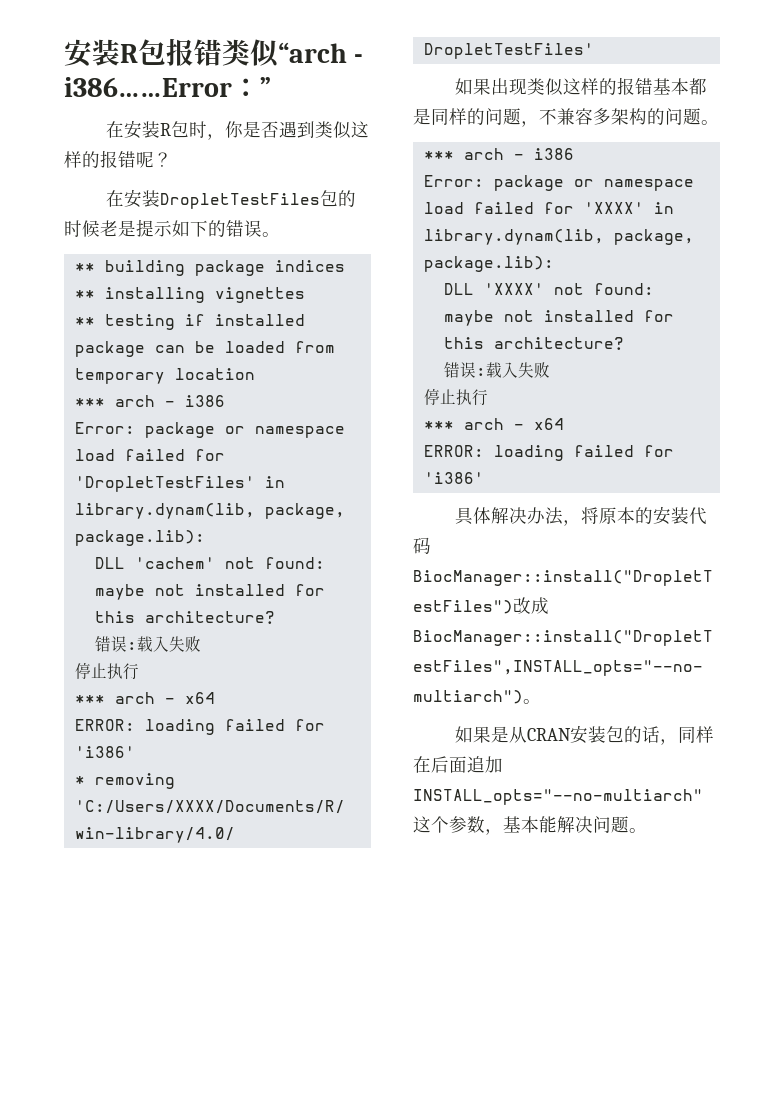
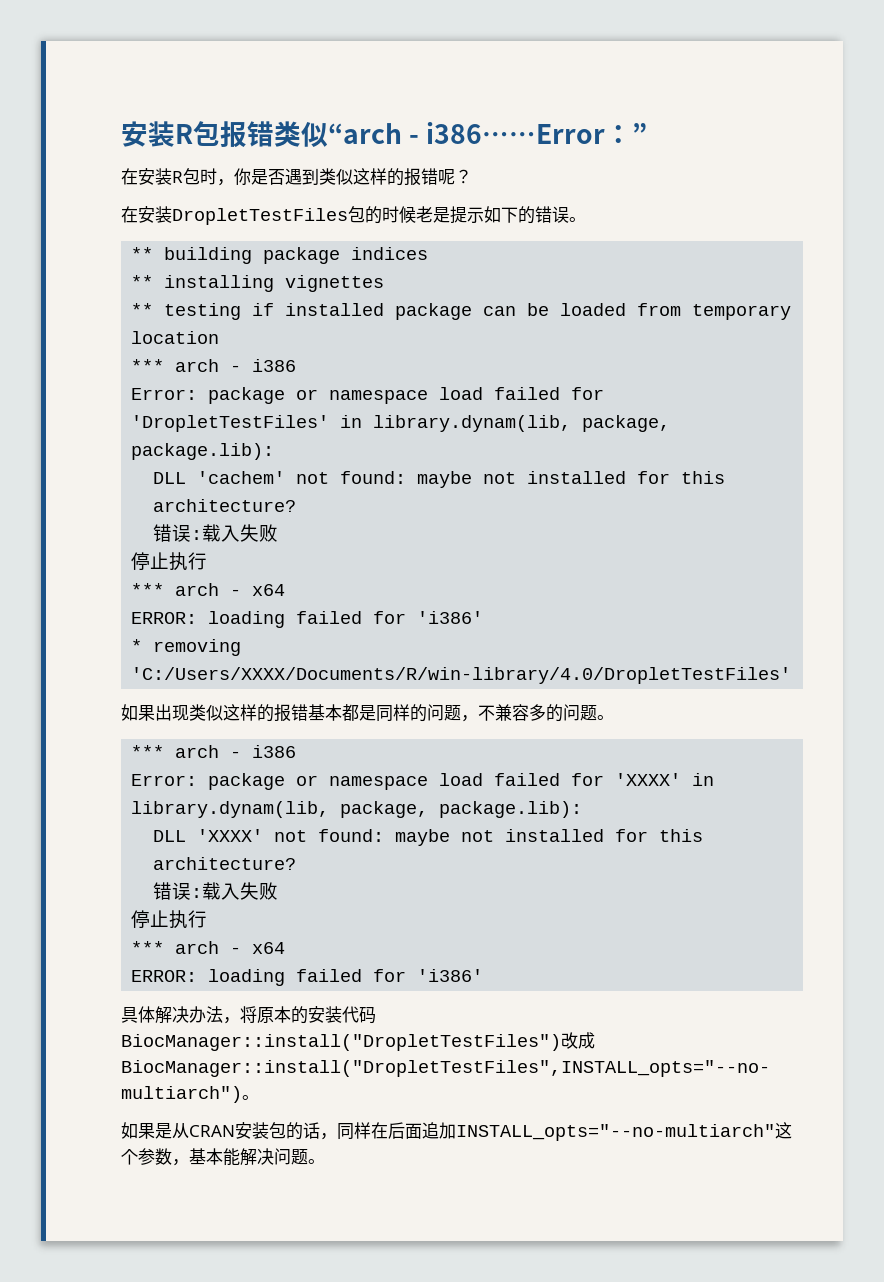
- 如果出现类似这样的报错基本都是同样的问题，不兼容多架构的问题。
+ 如果出现类似这样的报错基本都是同样的问题，不兼容多的问题。

